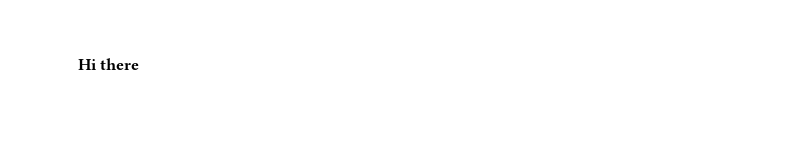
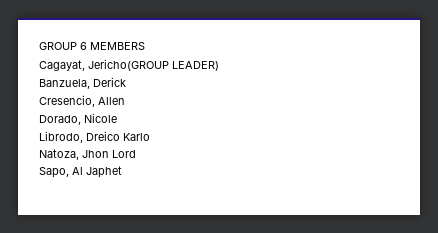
- Hi there
+ GROUP 6 MEMBERS
+ Cagayat, Jericho(GROUP LEADER)
+ Banzuela, Derick
+ Cresencio, Allen
+ Dorado, Nicole
+ Librodo, Dreico Karlo
+ Natoza, Jhon Lord
+ Sapo, Al Japhet

